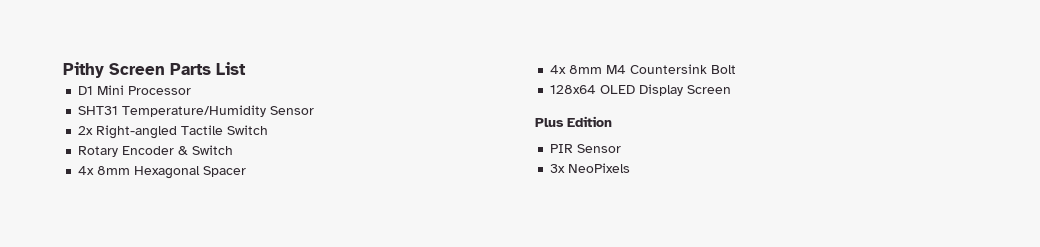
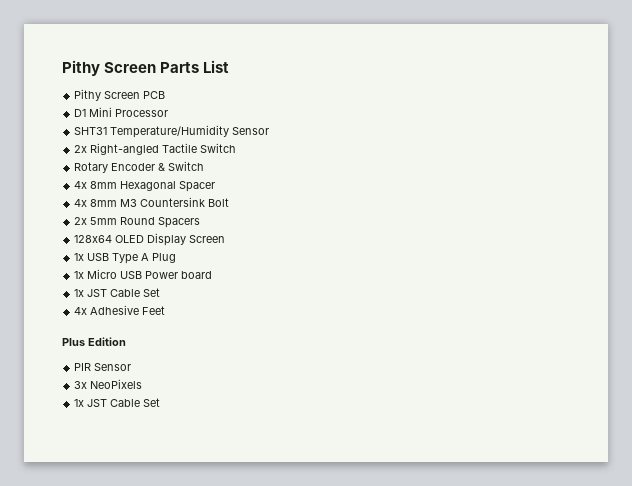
+ Pithy Screen PCB
- 4x 8mm M4 Countersink Bolt
+ 4x 8mm M3 Countersink Bolt
+ 2x 5mm Round Spacers
+ 1x USB Type A Plug
+ 1x Micro USB Power board
+ 1x JST Cable Set
+ 4x Adhesive Feet
  3x NeoPixels
+ 1x JST Cable Set

